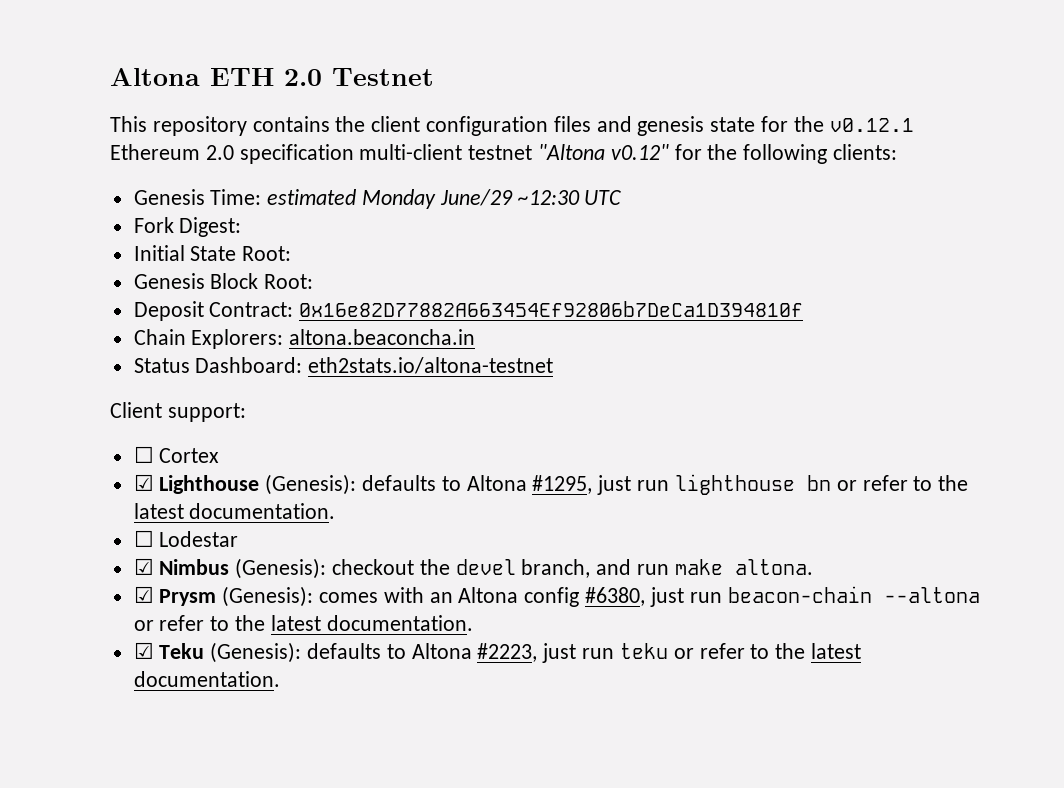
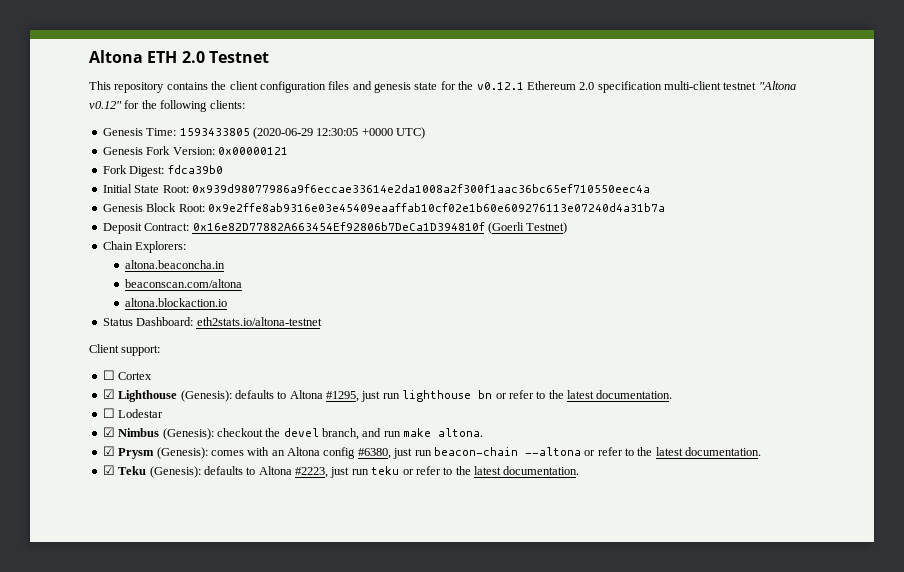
- Genesis Time: estimated Monday June/29 ~12:30 UTC
+ Genesis Time: 1593433805 (2020-06-29 12:30:05 +0000 UTC)
+ Genesis Fork Version: 0x00000121
- Fork Digest:
+ Fork Digest: fdca39b0
- Initial State Root:
+ Initial State Root: 0x939d98077986a9f6eccae33614e2da1008a2f300f1aac36bc65ef710550eec4a
- Genesis Block Root:
+ Genesis Block Root: 0x9e2ffe8ab9316e03e45409eaaffab10cf02e1b60e609276113e07240d4a31b7a
- Deposit Contract: 0x16e82D77882A663454Ef92806b7DeCa1D394810f
+ Deposit Contract: 0x16e82D77882A663454Ef92806b7DeCa1D394810f (Goerli Testnet)
- Chain Explorers: altona.beaconcha.in
+ Chain Explorers:
+ altona.beaconcha.in
+ beaconscan.com/altona
+ altona.blockaction.io

